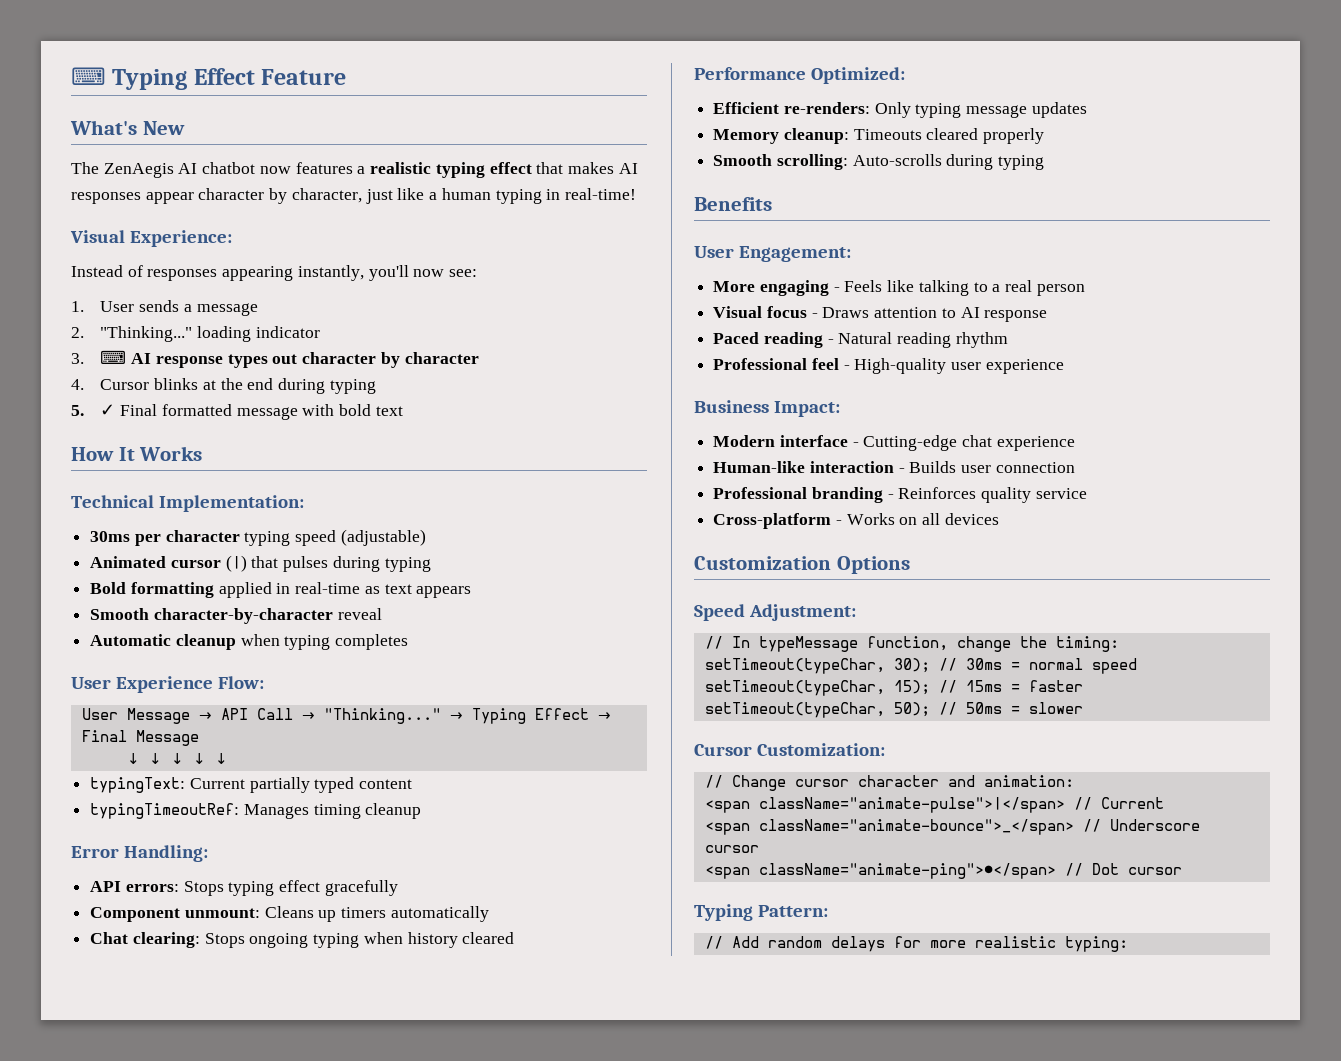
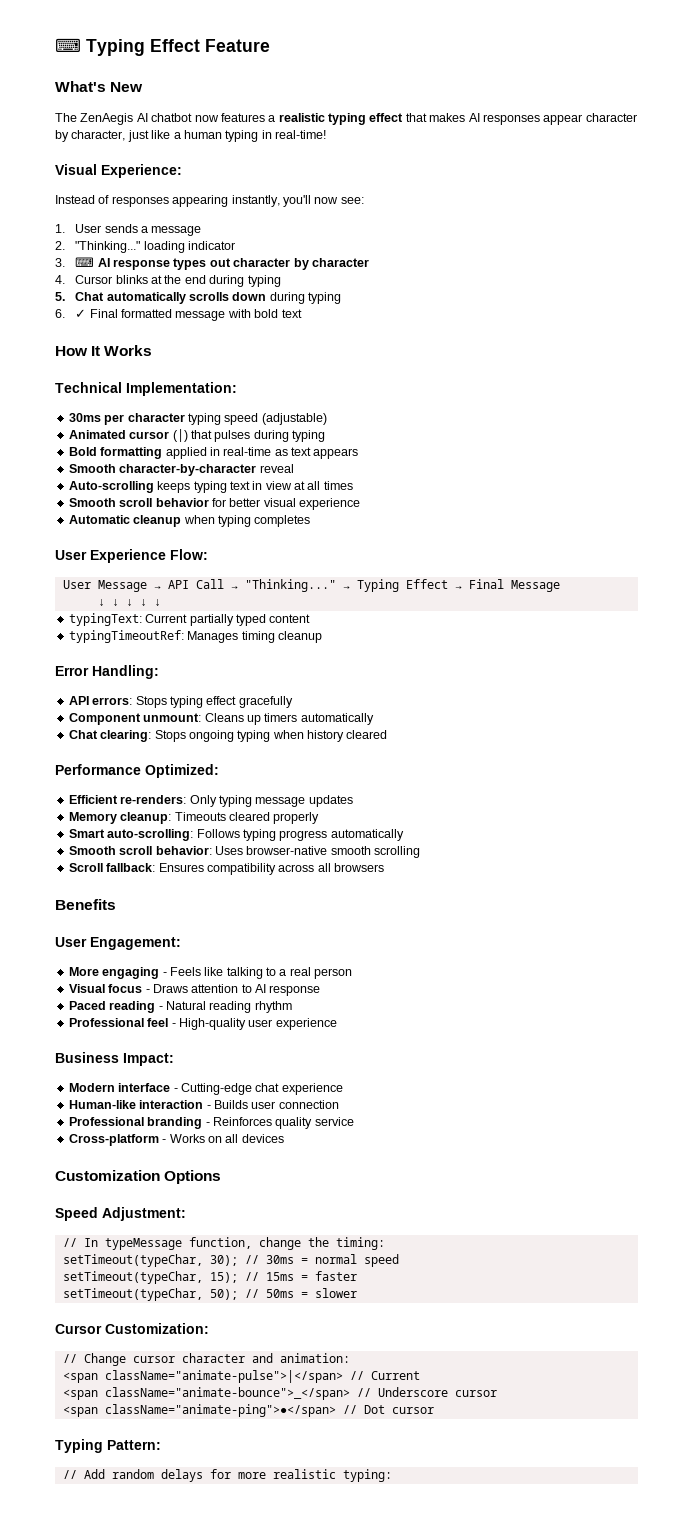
- 5. ✓ Final formatted message with bold text
+ 5. Chat automatically scrolls down during typing
+ 6. ✓ Final formatted message with bold text
+ Auto-scrolling keeps typing text in view at all times
+ Smooth scroll behavior for better visual experience
- Smooth scrolling: Auto-scrolls during typing
+ Smart auto-scrolling: Follows typing progress automatically
+ Smooth scroll behavior: Uses browser-native smooth scrolling
+ Scroll fallback: Ensures compatibility across all browsers

